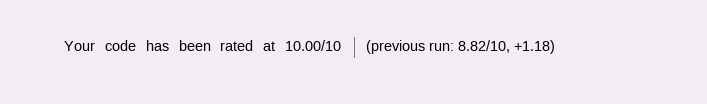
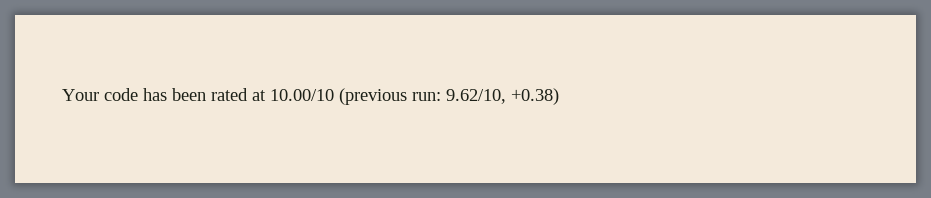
- Your code has been rated at 10.00/10 (previous run: 8.82/10, +1.18)
+ Your code has been rated at 10.00/10 (previous run: 9.62/10, +0.38)

